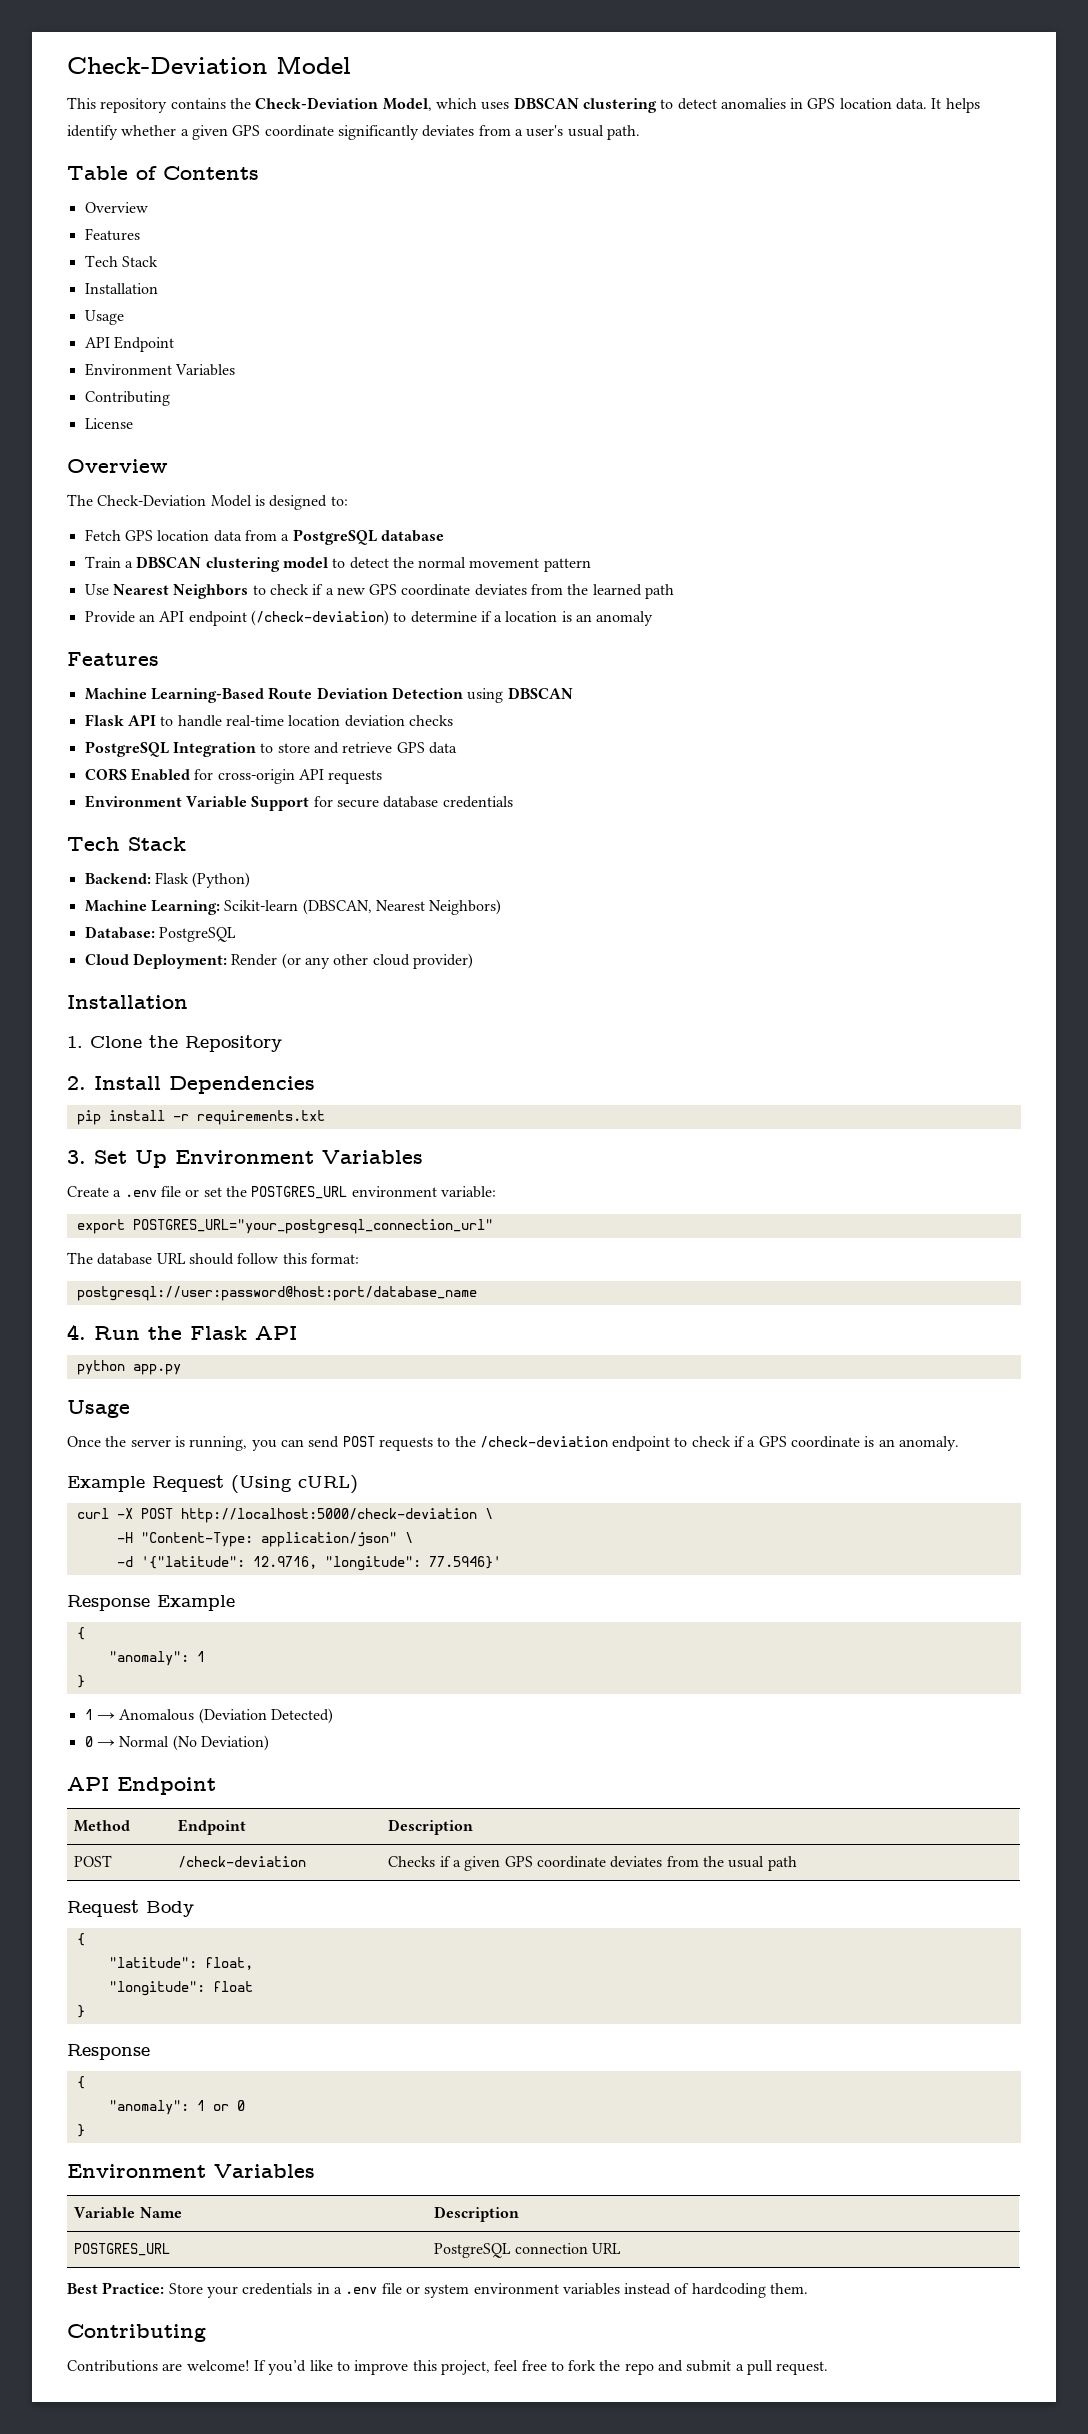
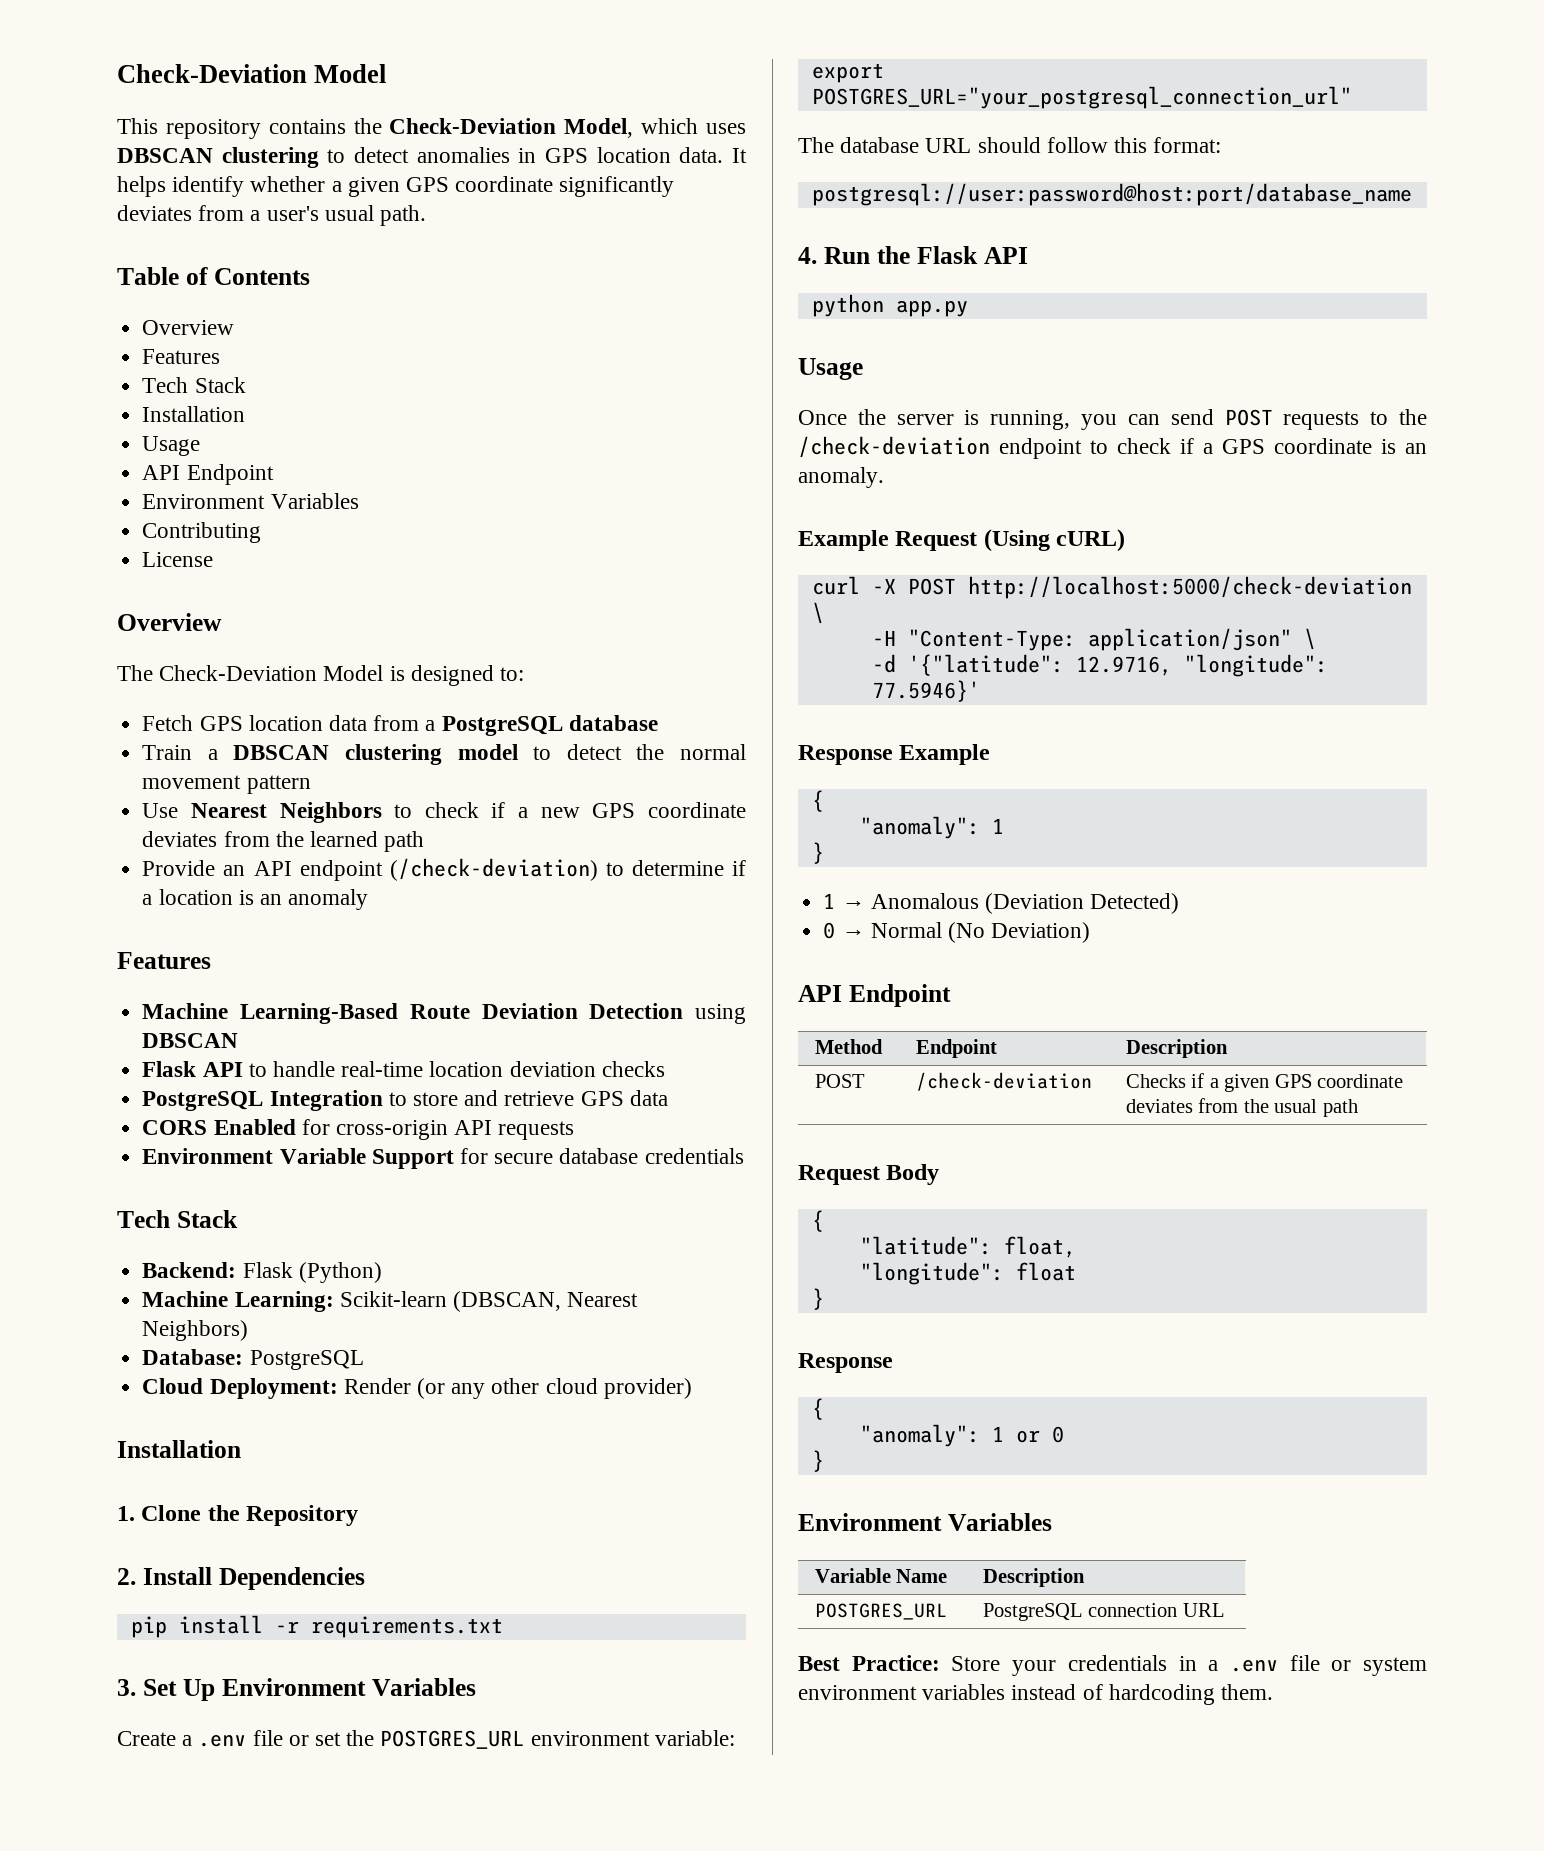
  Best Practice: Store your credentials in a .env file or system environment variables instead of hardcoding them.
- Contributing
- Contributions are welcome! If you’d like to improve this project, feel free to fork the repo and submit a pull request.

